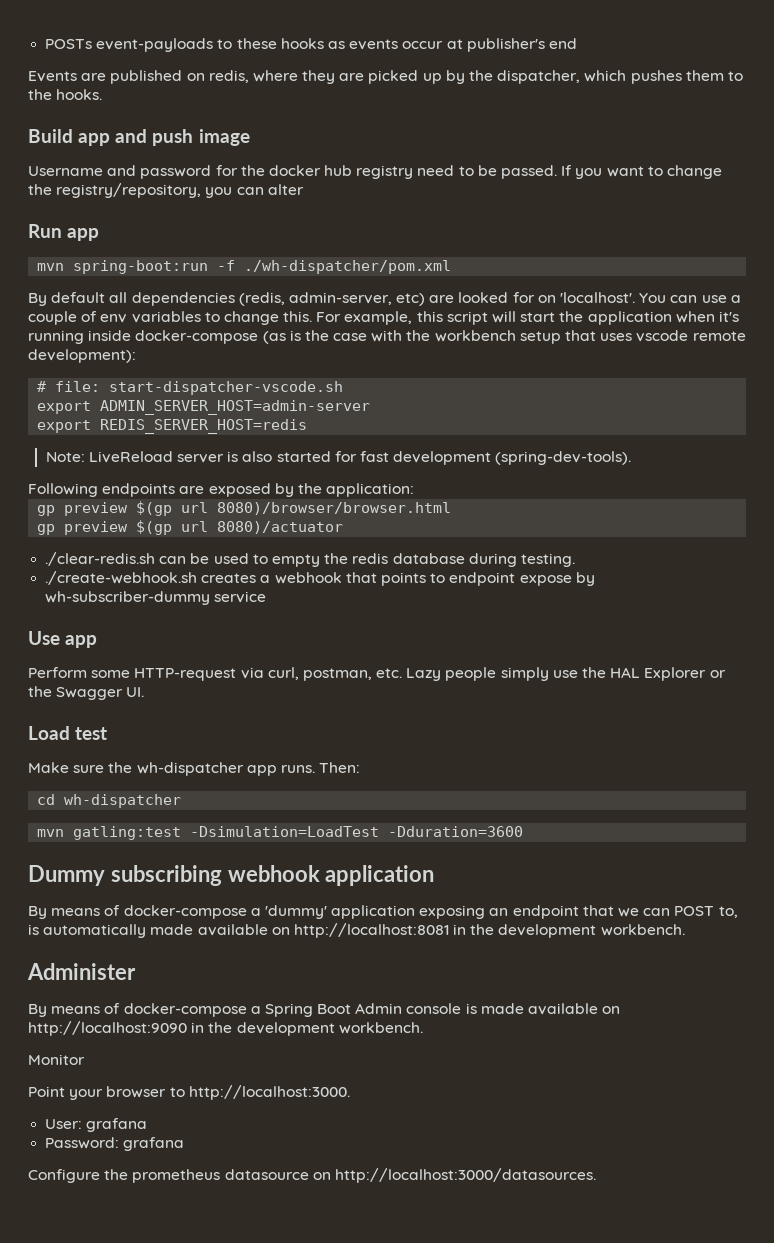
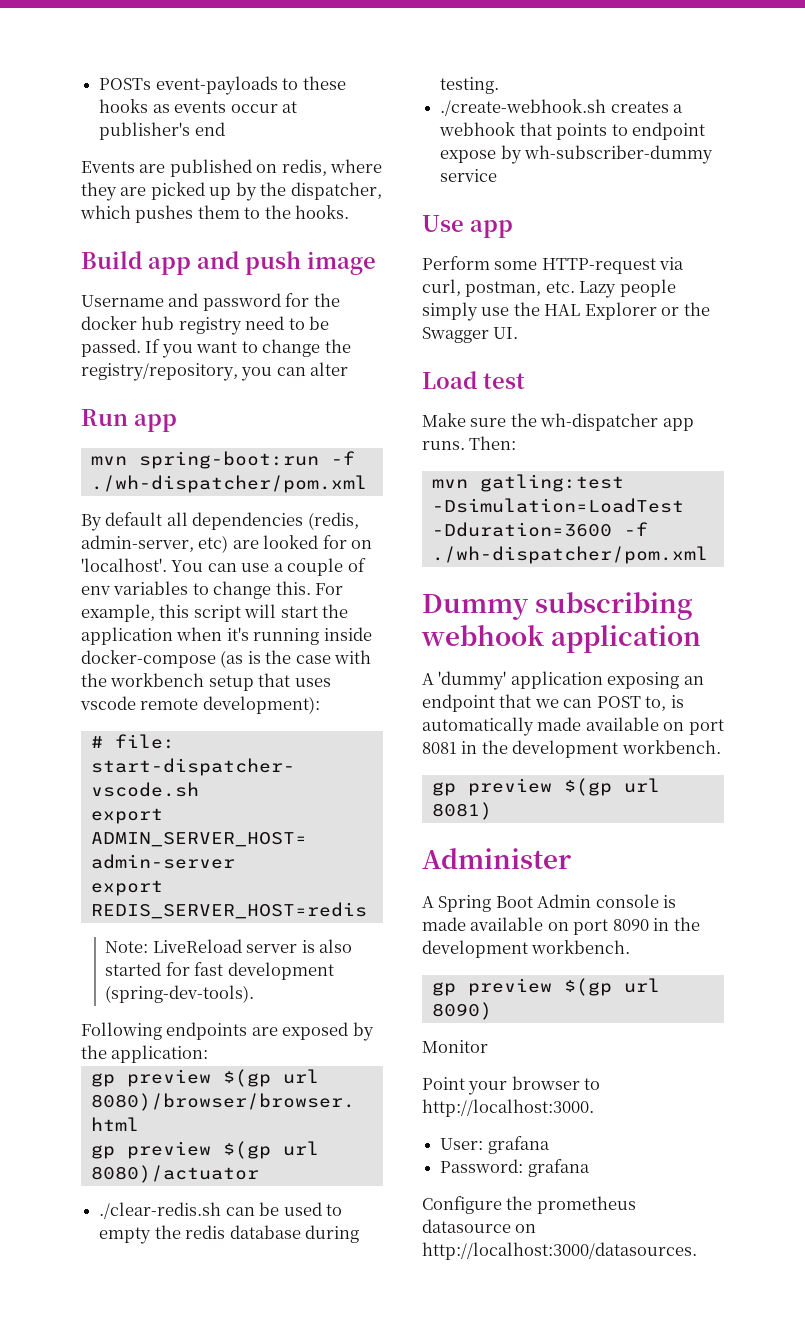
- cd wh-dispatcher
- mvn gatling:test -Dsimulation=LoadTest -Dduration=3600
+ mvn gatling:test -Dsimulation=LoadTest -Dduration=3600 -f ./wh-dispatcher/pom.xml
- By means of docker-compose a 'dummy' application exposing an endpoint that we can POST to, is automatically made available on http://localhost:8081 in the development workbench.
+ A 'dummy' application exposing an endpoint that we can POST to, is automatically made available on port 8081 in the development workbench.
+ gp preview $(gp url 8081)
  Administer
- By means of docker-compose a Spring Boot Admin console is made available on http://localhost:9090 in the development workbench.
+ A Spring Boot Admin console is made available on port 8090 in the development workbench.
+ gp preview $(gp url 8090)

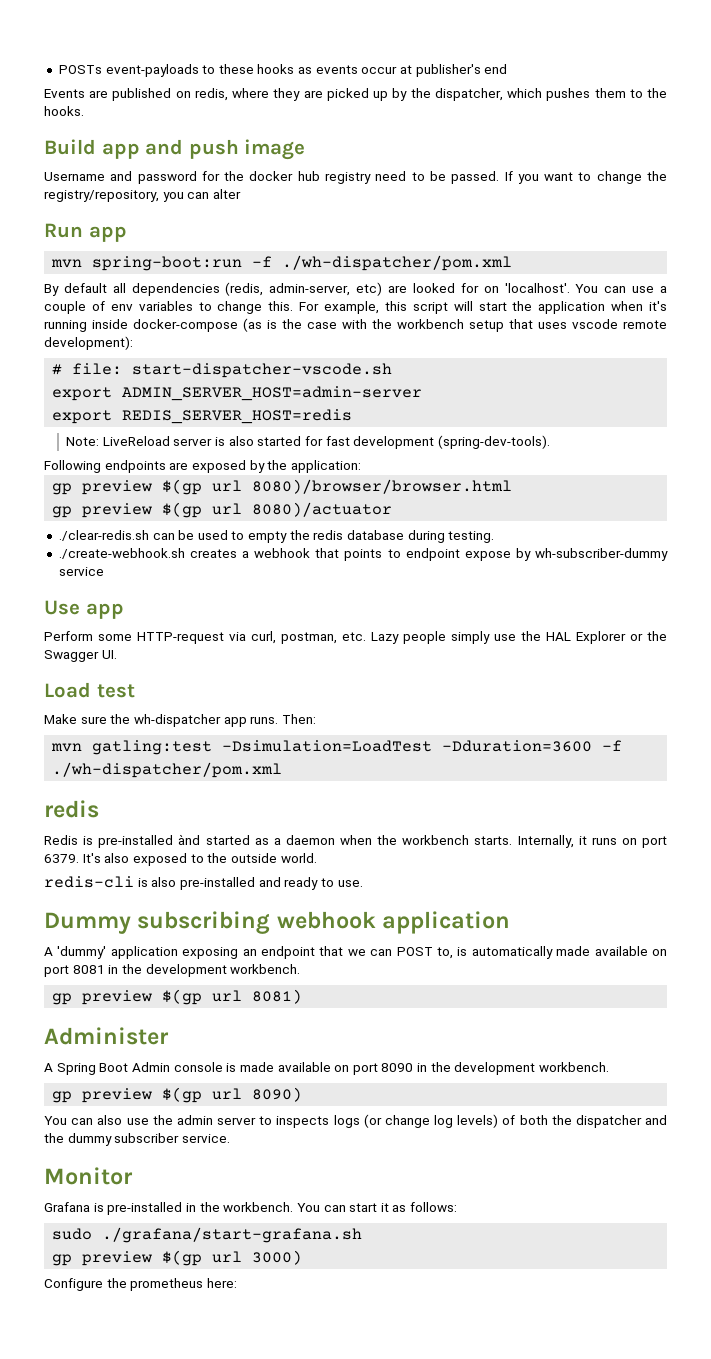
  mvn gatling:test -Dsimulation=LoadTest -Dduration=3600 -f ./wh-dispatcher/pom.xml
+ redis
+ Redis is pre-installed ànd started as a daemon when the workbench starts. Internally, it runs on port 6379. It's also exposed to the outside world.
+ redis-cli is also pre-installed and ready to use.
+ You can also use the admin server to inspects logs (or change log levels) of both the dispatcher and the dummy subscriber service.
  Monitor
- Point your browser to http://localhost:3000.
- User: grafana
- Password: grafana
+ Grafana is pre-installed in the workbench. You can start it as follows:
+ sudo ./grafana/start-grafana.sh
+ gp preview $(gp url 3000)
- Configure the prometheus datasource on http://localhost:3000/datasources.
+ Configure the prometheus here:

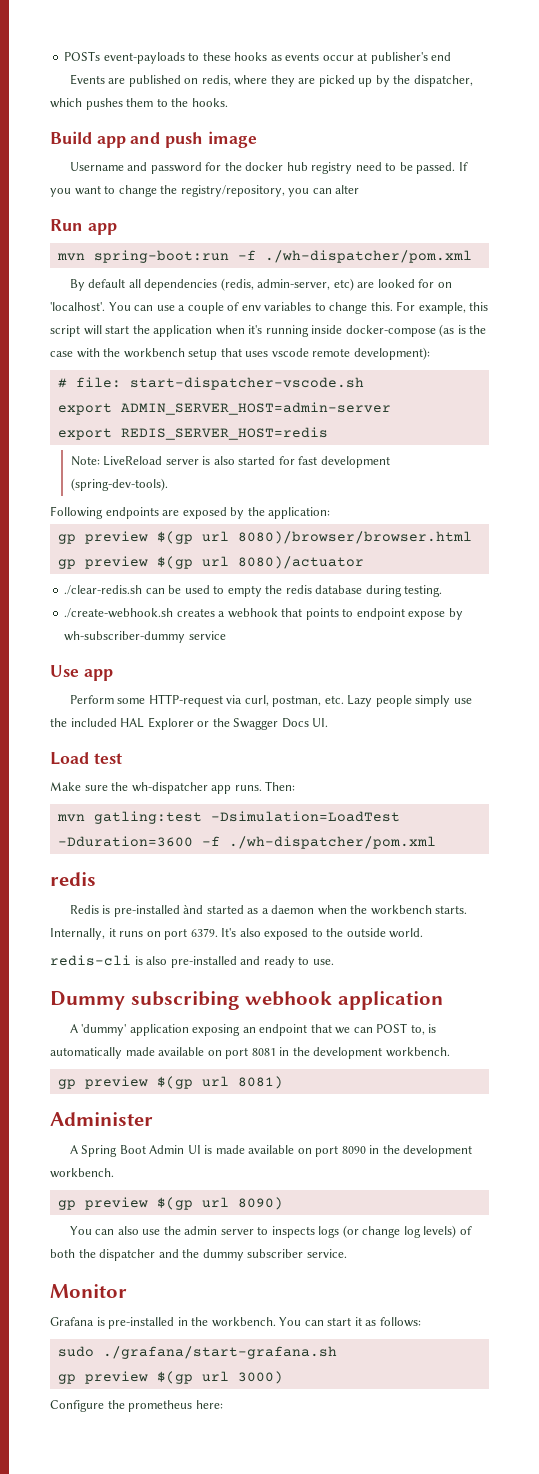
- Perform some HTTP-request via curl, postman, etc. Lazy people simply use the HAL Explorer or the Swagger UI.
+ Perform some HTTP-request via curl, postman, etc. Lazy people simply use the included HAL Explorer or the Swagger Docs UI.
- A Spring Boot Admin console is made available on port 8090 in the development workbench.
+ A Spring Boot Admin UI is made available on port 8090 in the development workbench.

